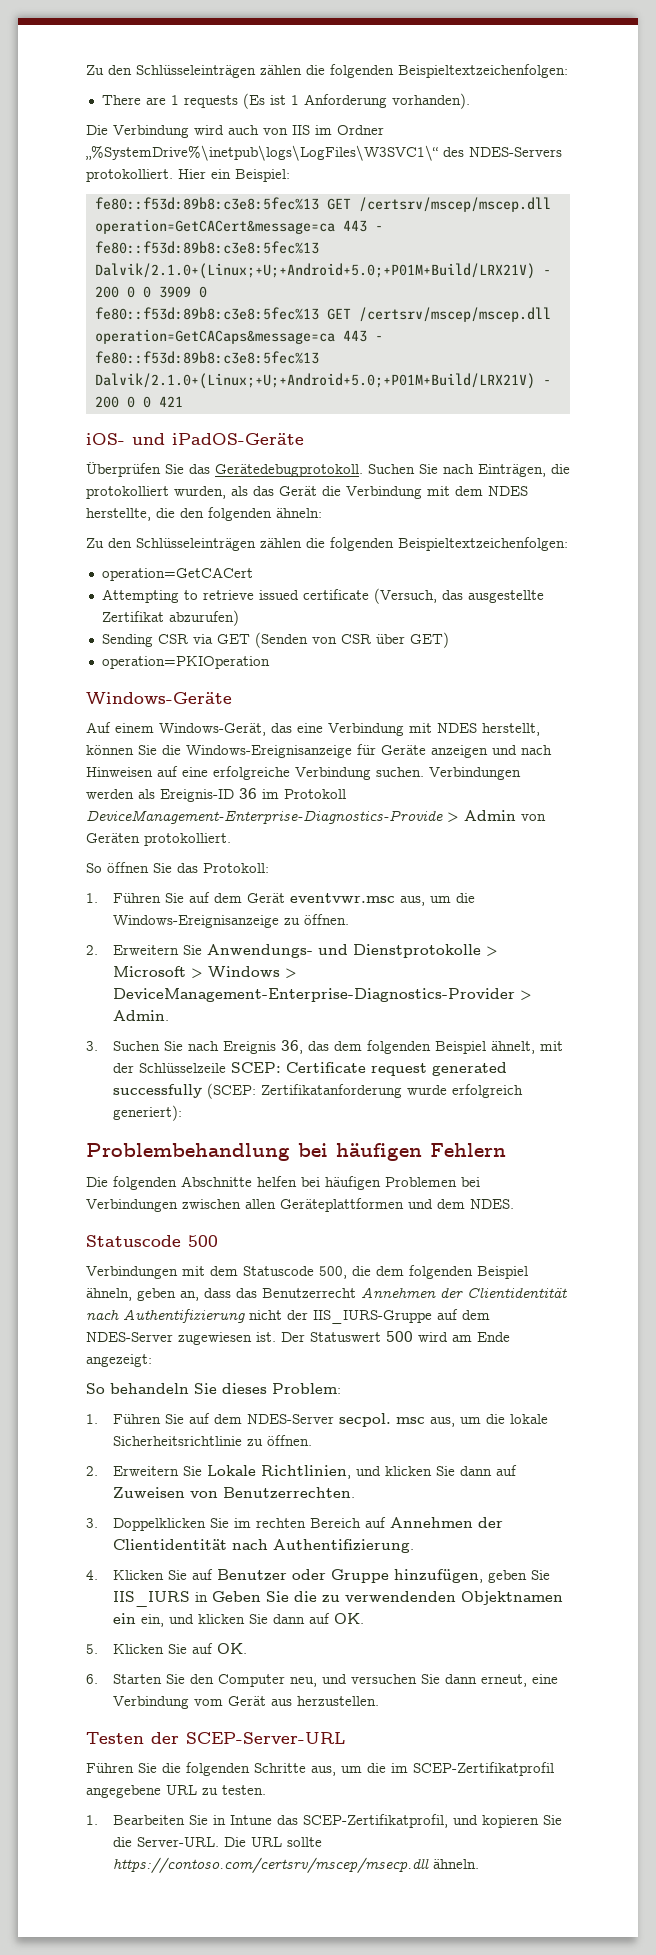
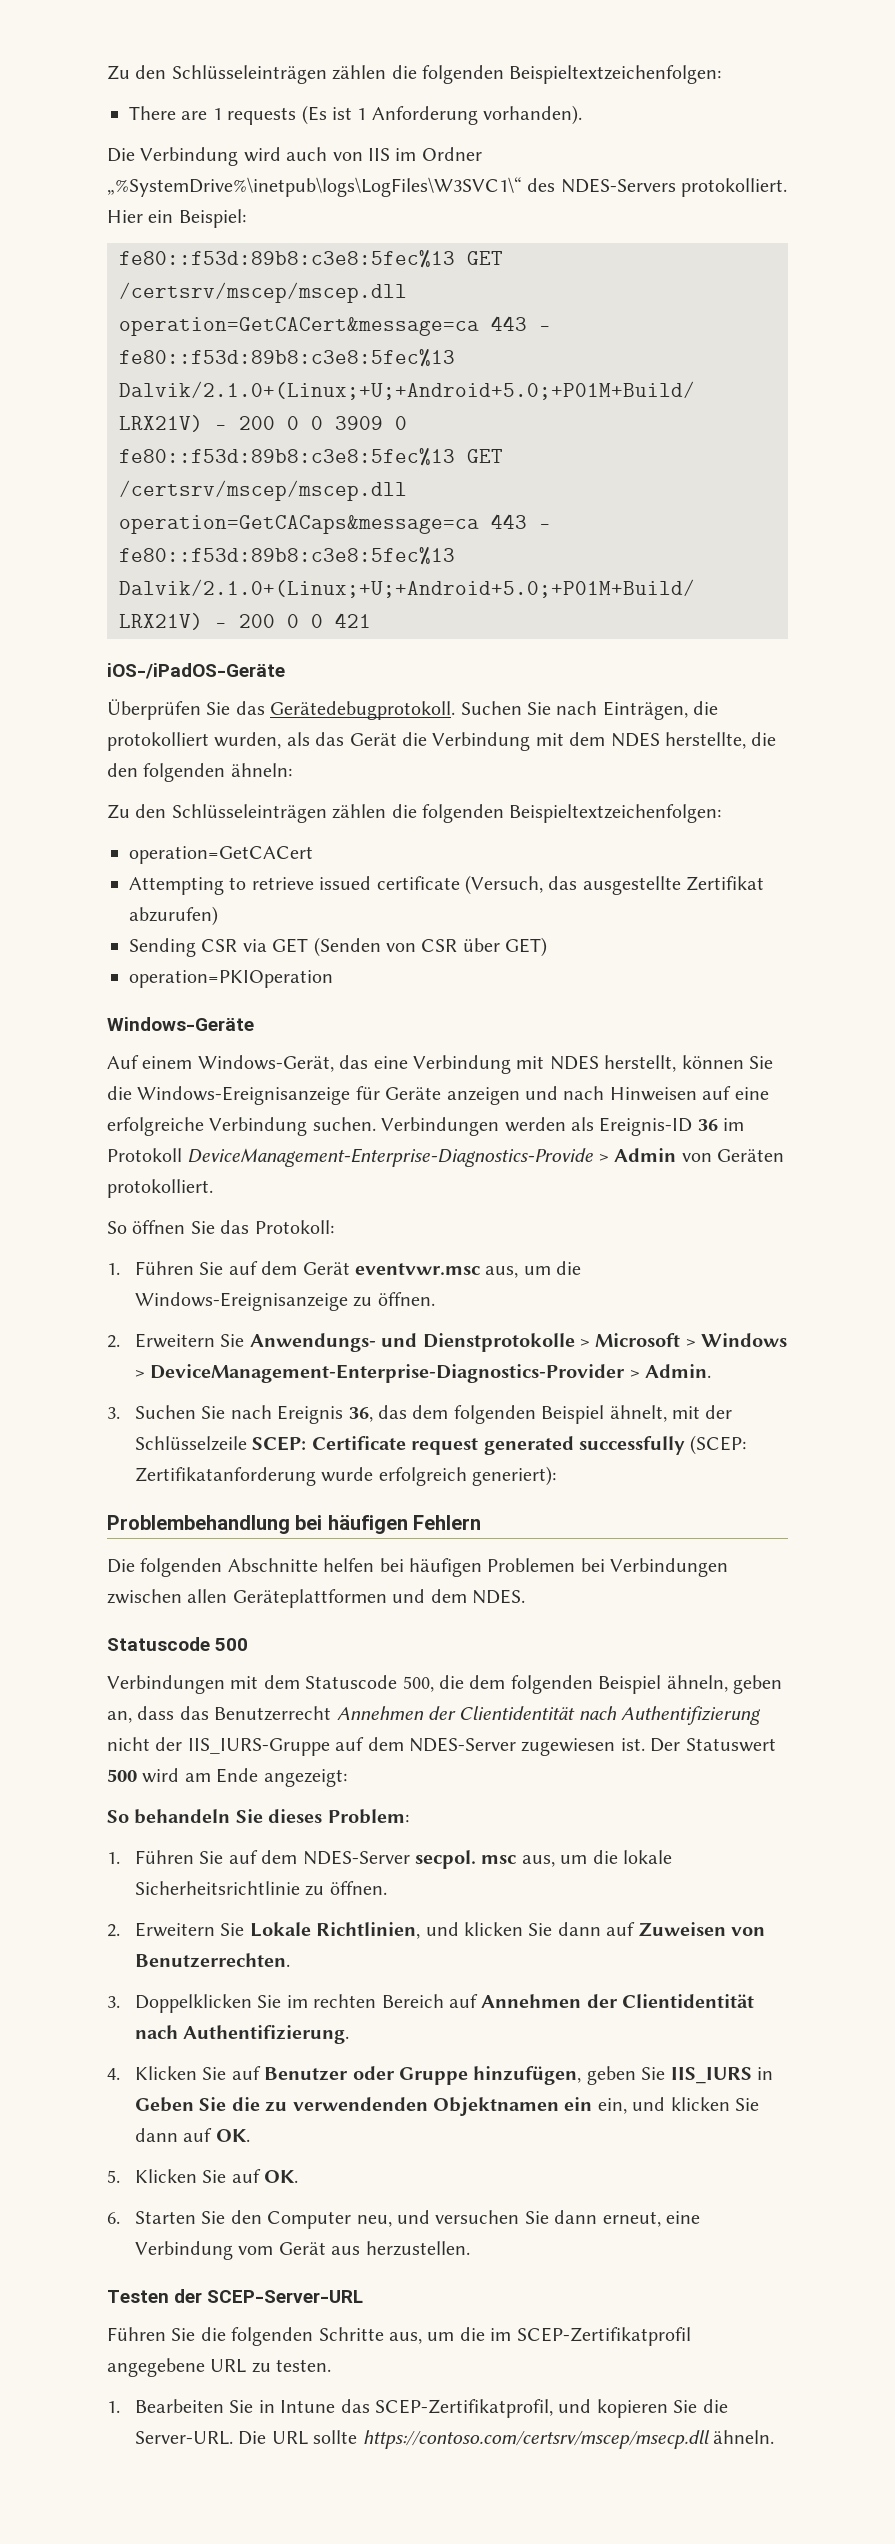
- iOS- und iPadOS-Geräte
+ iOS-/iPadOS-Geräte

